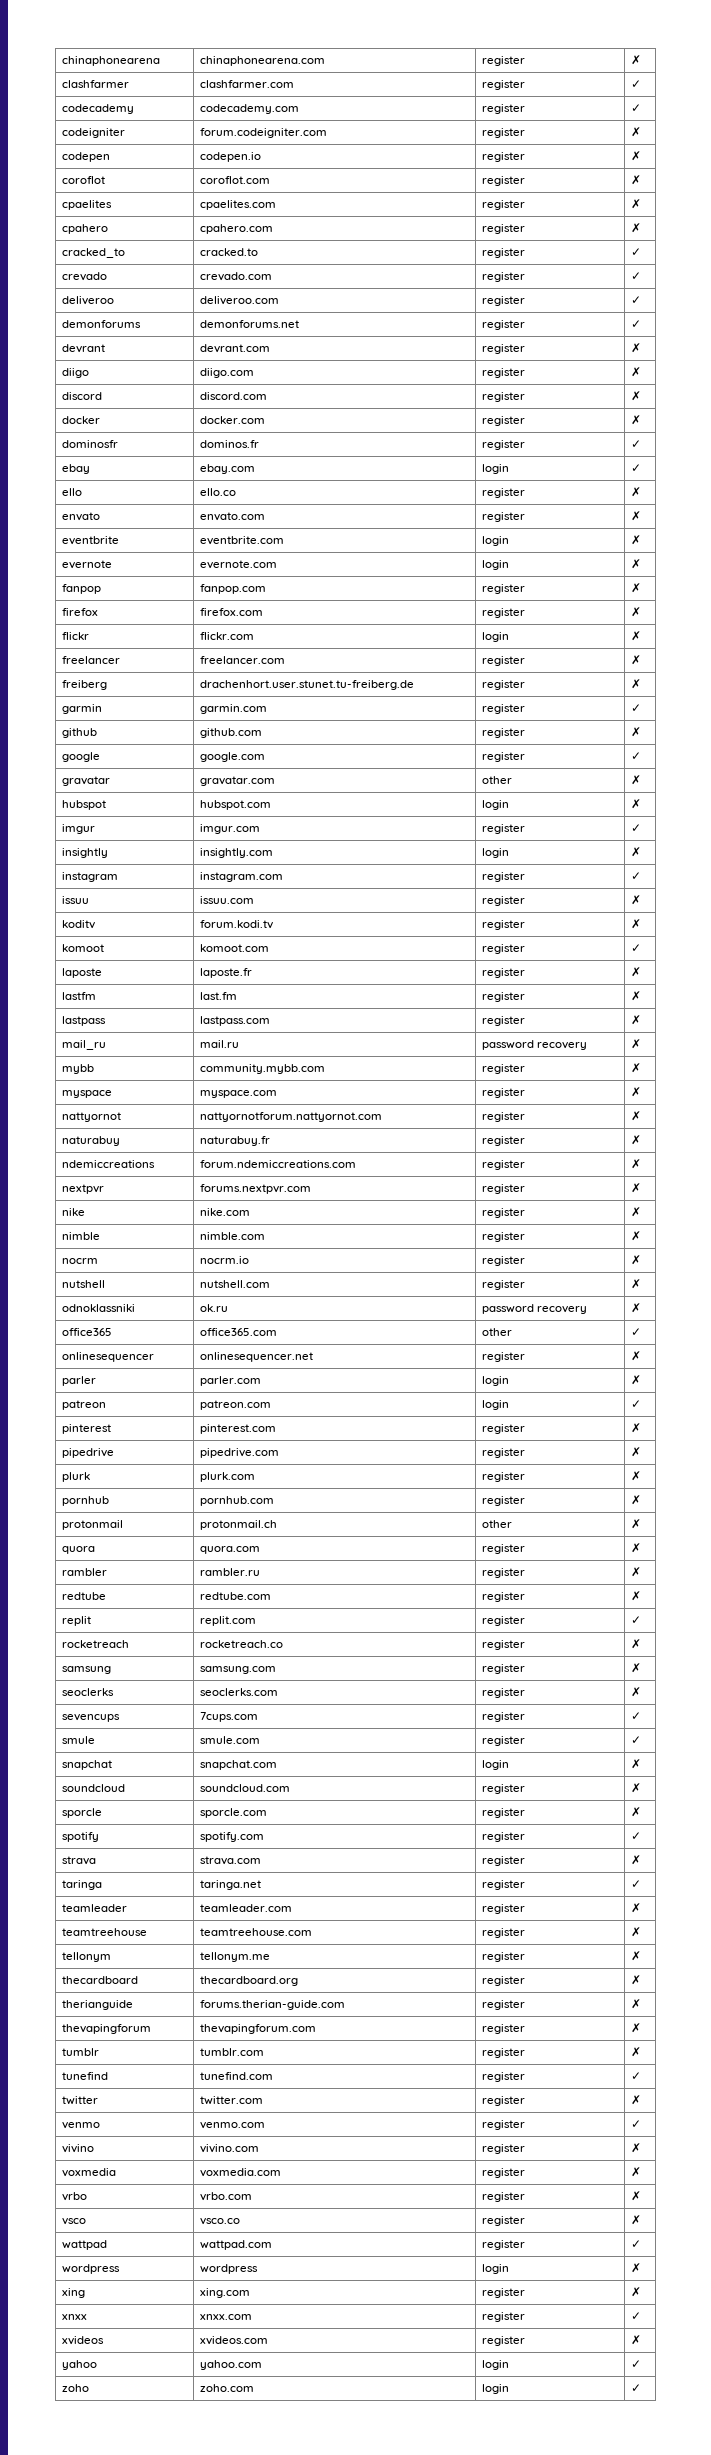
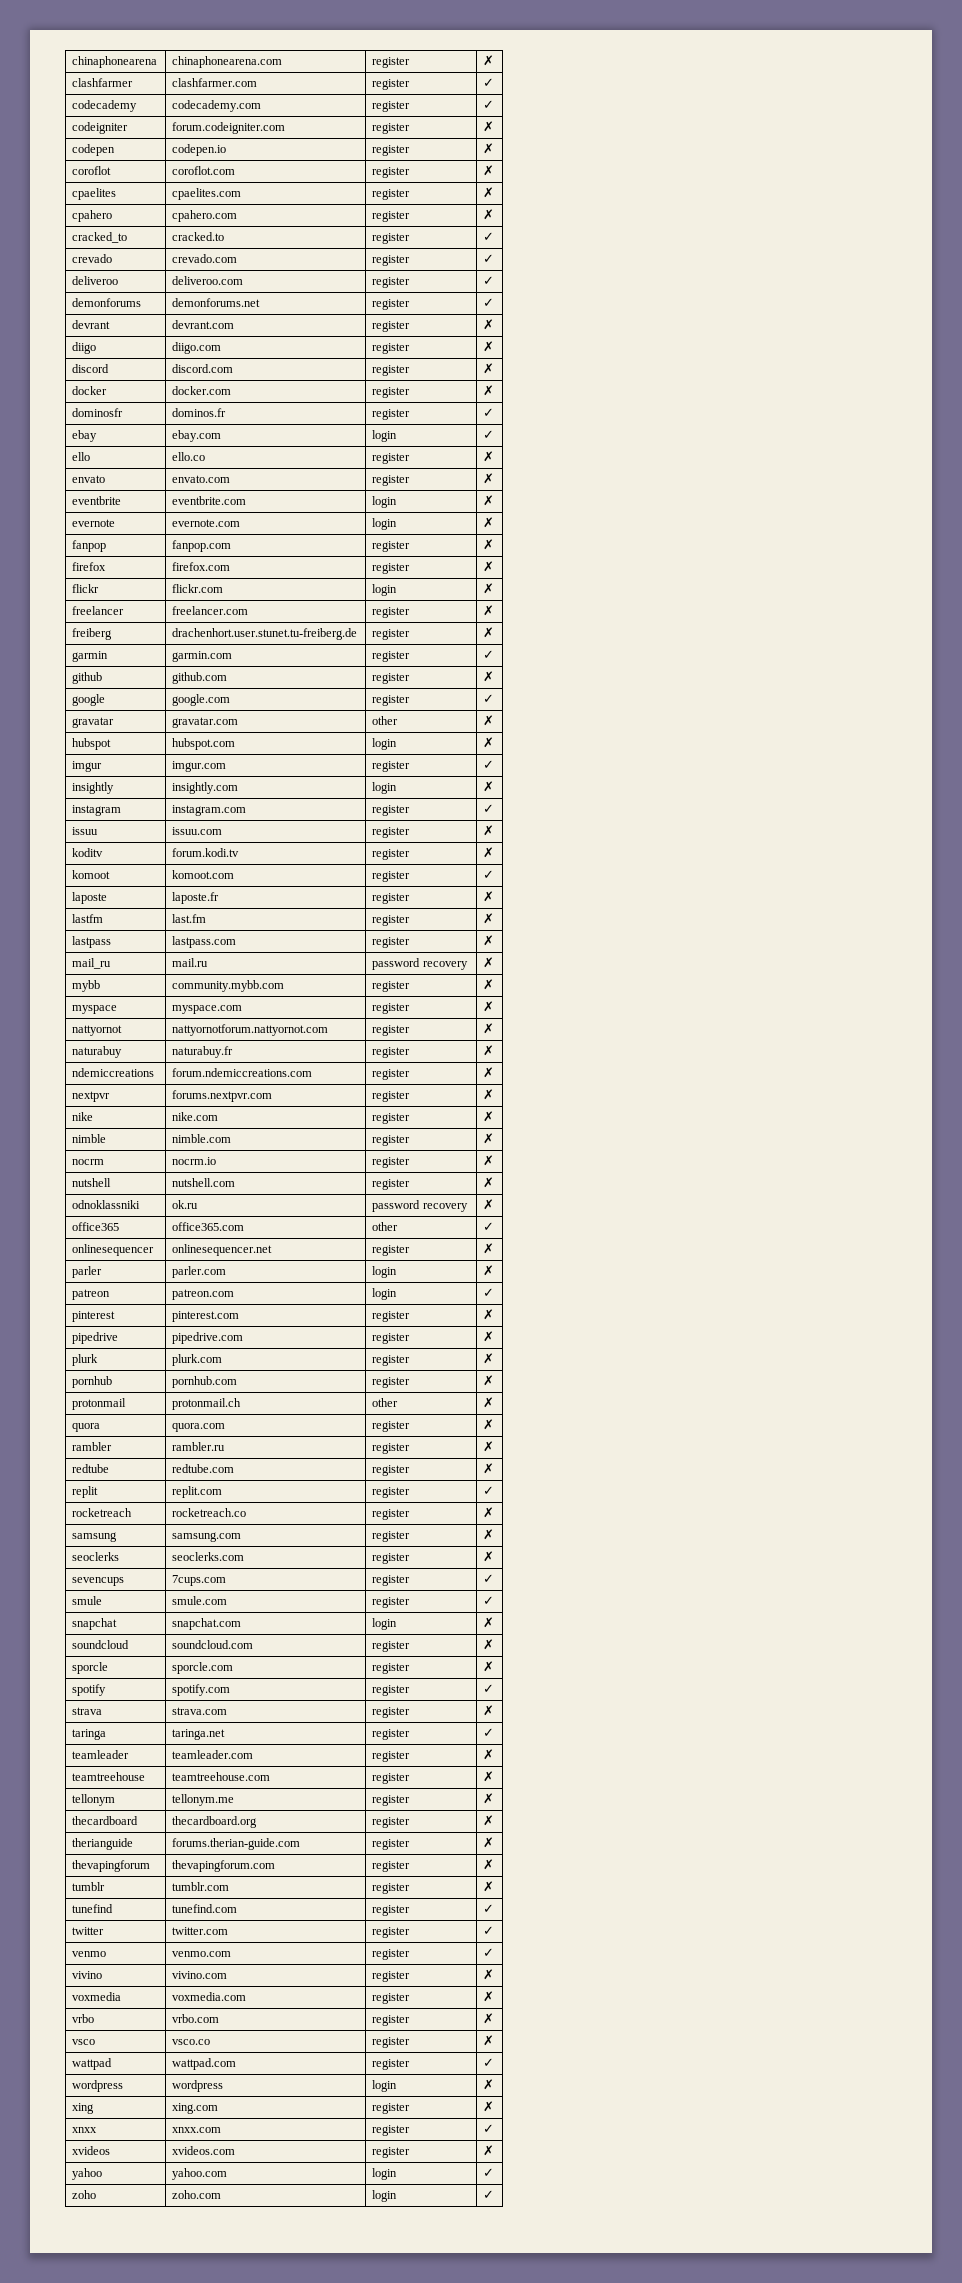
- twitter | twitter.com | register | ✗
+ twitter | twitter.com | register | ✓

